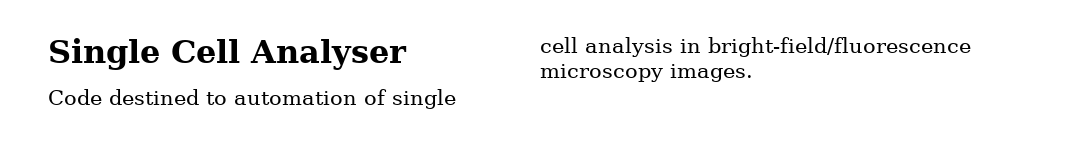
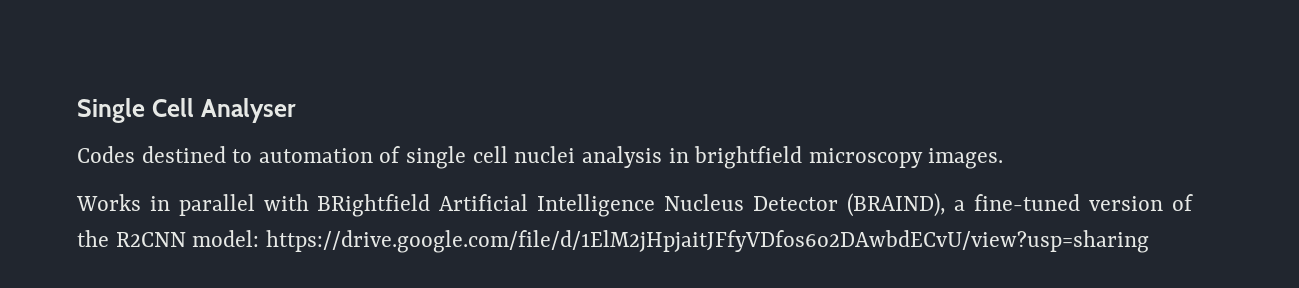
- Code destined to automation of single cell analysis in bright-field/fluorescence microscopy images.
+ Codes destined to automation of single cell nuclei analysis in brightfield microscopy images.
+ Works in parallel with BRightfield Artificial Intelligence Nucleus Detector (BRAIND), a fine-tuned version of the R2CNN model: https://drive.google.com/file/d/1ElM2jHpjaitJFfyVDfos6o2DAwbdECvU/view?usp=sharing

